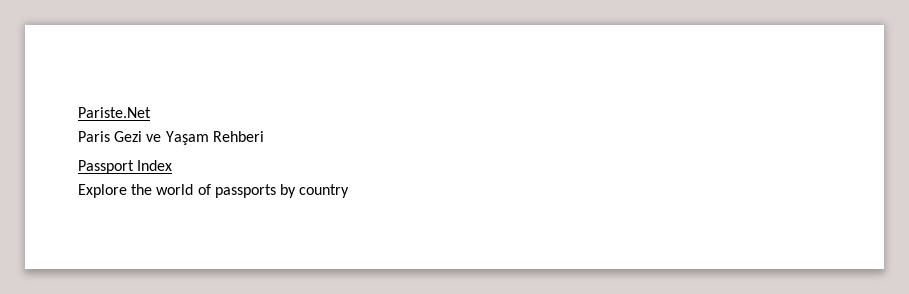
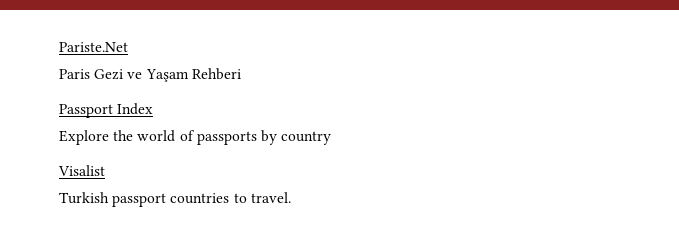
+ Visalist
+ Turkish passport countries to travel.

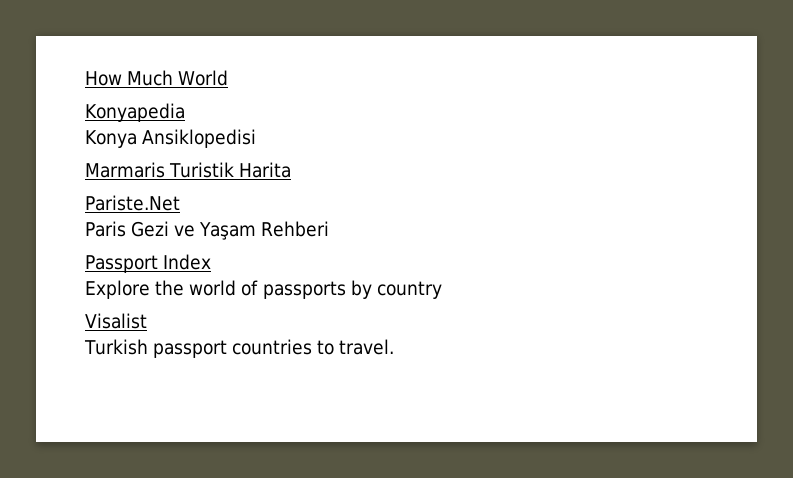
+ How Much World
+ Konyapedia
+ Konya Ansiklopedisi
+ Marmaris Turistik Harita

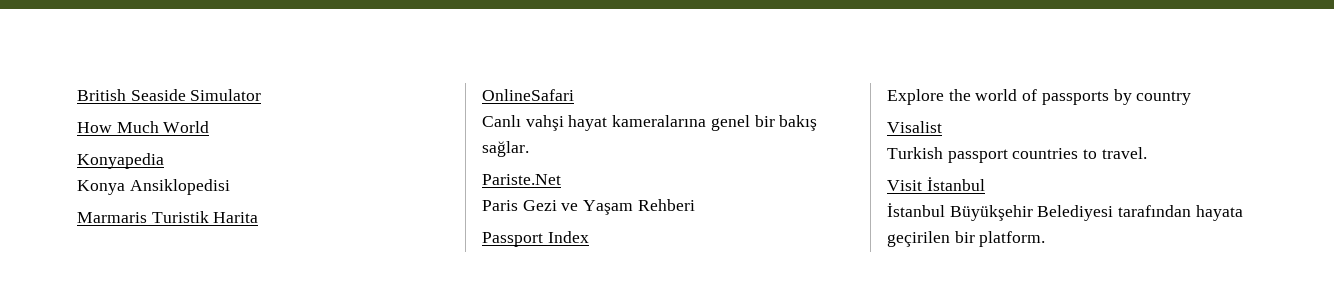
+ British Seaside Simulator
+ OnlineSafari
+ Canlı vahşi hayat kameralarına genel bir bakış sağlar.
+ Visit İstanbul
+ İstanbul Büyükşehir Belediyesi tarafından hayata geçirilen bir platform.

